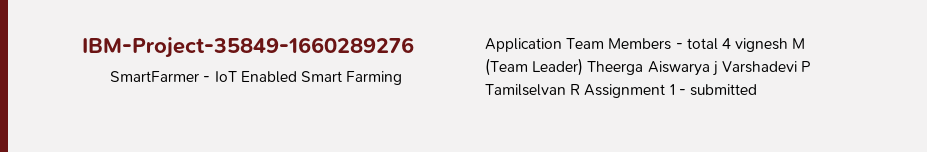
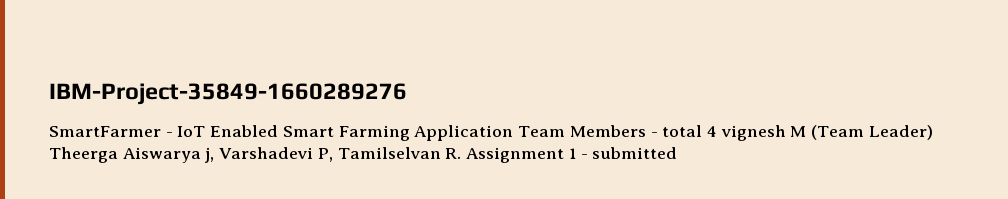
- SmartFarmer - IoT Enabled Smart Farming Application Team Members - total 4 vignesh M (Team Leader) Theerga Aiswarya j Varshadevi P Tamilselvan R Assignment 1 - submitted
+ SmartFarmer - IoT Enabled Smart Farming Application Team Members - total 4 vignesh M (Team Leader) Theerga Aiswarya j, Varshadevi P, Tamilselvan R. Assignment 1 - submitted

